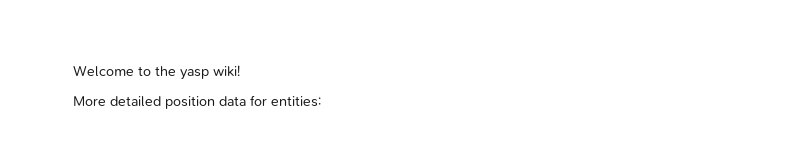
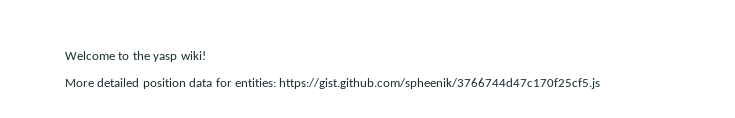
- More detailed position data for entities:
+ More detailed position data for entities: https://gist.github.com/spheenik/3766744d47c170f25cf5.js

